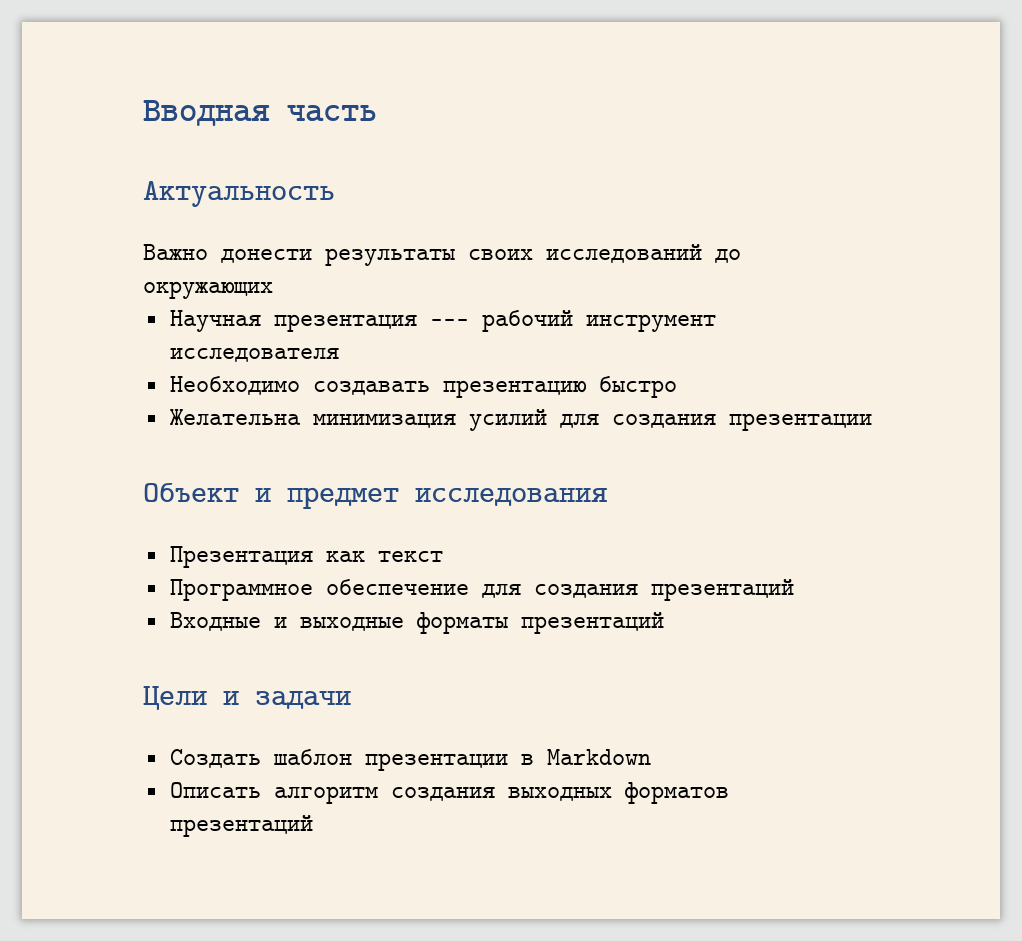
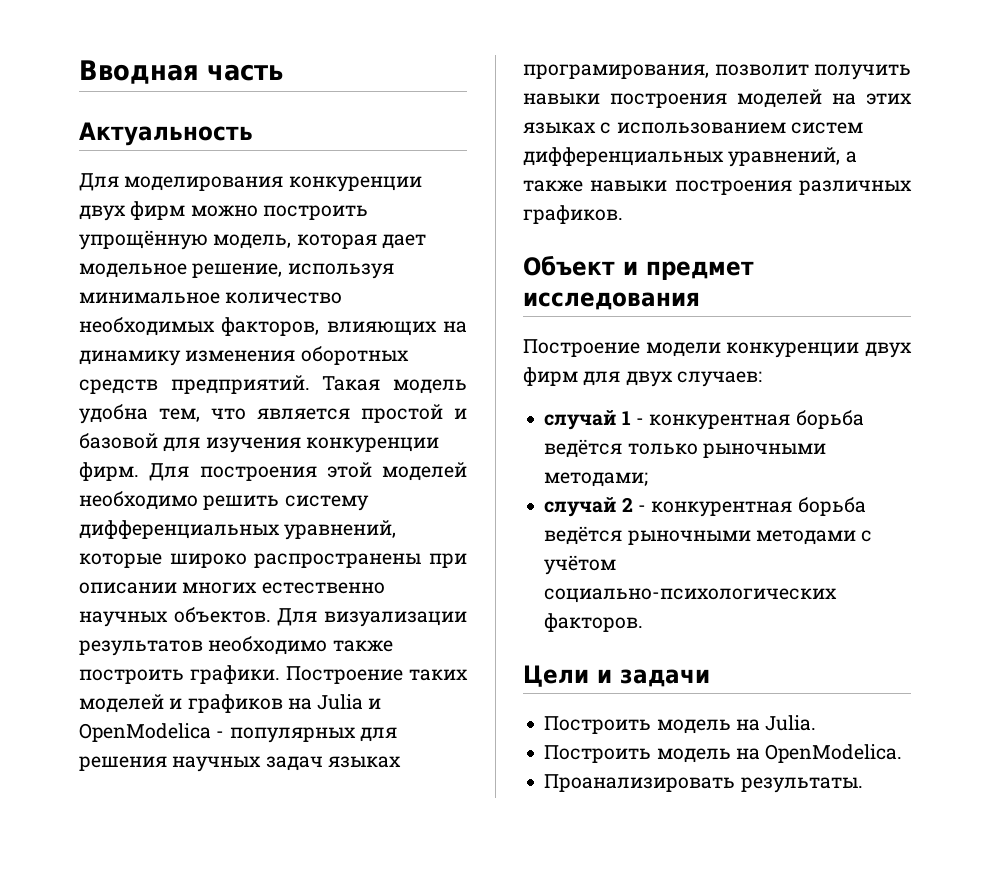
- Важно донести результаты своих исследований до окружающих
- Научная презентация --- рабочий инструмент исследователя
- Необходимо создавать презентацию быстро
- Желательна минимизация усилий для создания презентации
+ Для моделирования конкуренции двух фирм можно построить упрощённую модель, которая дает модельное решение, используя минимальное количество необходимых факторов, влияющих на динамику изменения оборотных средств предприятий. Такая модель удобна тем, что является простой и базовой для изучения конкуренции фирм. Для построения этой моделей необходимо решить систему дифференциальных уравнений, которые широко распространены при описании многих естественно научных объектов. Для визуализации результатов необходимо также построить графики. Построение таких моделей и графиков на Julia и OpenModelica - популярных для решения научных задач языках програмирования, позволит получить навыки построения моделей на этих языках с использованием систем дифференциальных уравнений, а также навыки построения различных графиков.
  Объект и предмет исследования
- Презентация как текст
- Программное обеспечение для создания презентаций
- Входные и выходные форматы презентаций
+ Построение модели конкуренции двух фирм для двух случаев:
+ случай 1 - конкурентная борьба ведётся только рыночными методами;
+ случай 2 - конкурентная борьба ведётся рыночными методами с учётом социально-психологических факторов.
  Цели и задачи
- Создать шаблон презентации в Markdown
- Описать алгоритм создания выходных форматов презентаций
+ Построить модель на Julia.
+ Построить модель на OpenModelica.
+ Проанализировать результаты.

